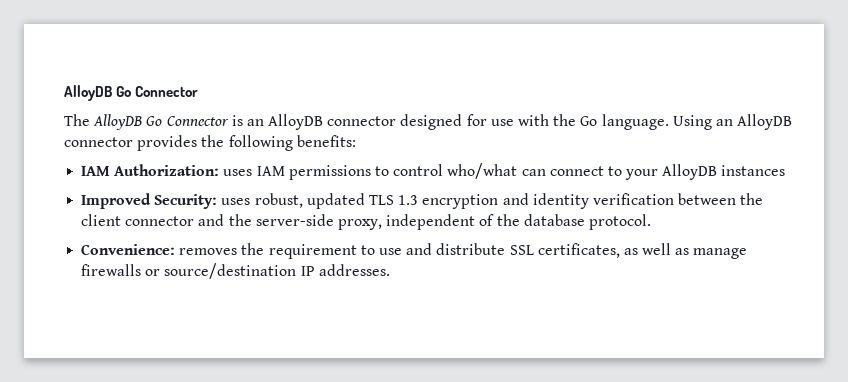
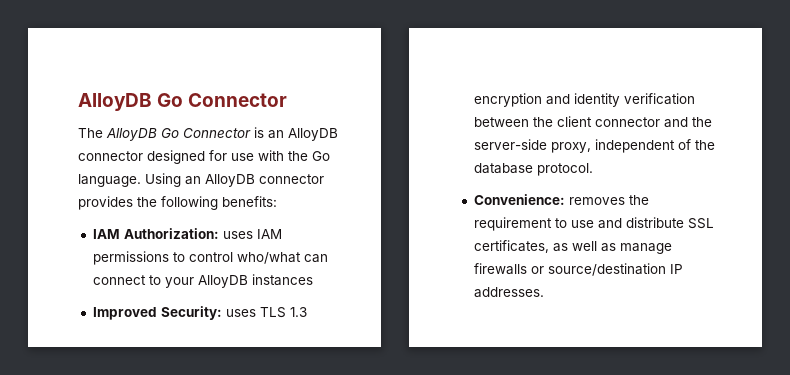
- Improved Security: uses robust, updated TLS 1.3 encryption and identity verification between the client connector and the server-side proxy, independent of the database protocol.
+ Improved Security: uses TLS 1.3 encryption and identity verification between the client connector and the server-side proxy, independent of the database protocol.

